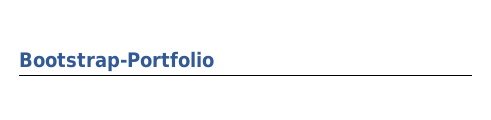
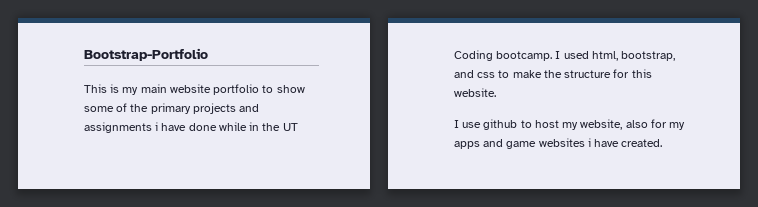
+ This is my main website portfolio to show some of the primary projects and assignments i have done while in the UT Coding bootcamp. I used html, bootstrap, and css to make the structure for this website.
+ I use github to host my website, also for my apps and game websites i have created.

